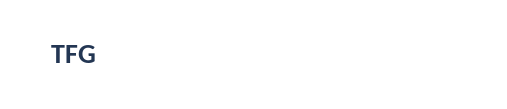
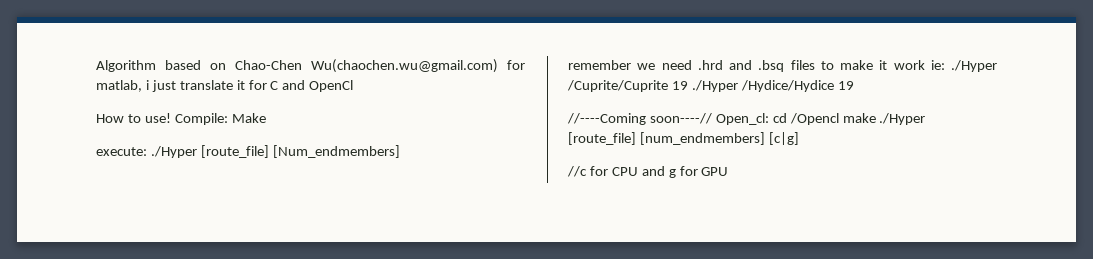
- TFG
+ Algorithm based on Chao-Chen Wu(chaochen.wu@gmail.com) for matlab, i just translate it for C and OpenCl
+ How to use! Compile: Make
+ execute: ./Hyper [route_file] [Num_endmembers]
+ remember we need .hrd and .bsq files to make it work ie: ./Hyper /Cuprite/Cuprite 19 ./Hyper /Hydice/Hydice 19
+ //----Coming soon----// Open_cl: cd /Opencl make ./Hyper [route_file] [num_endmembers] [c|g]
+ //c for CPU and g for GPU

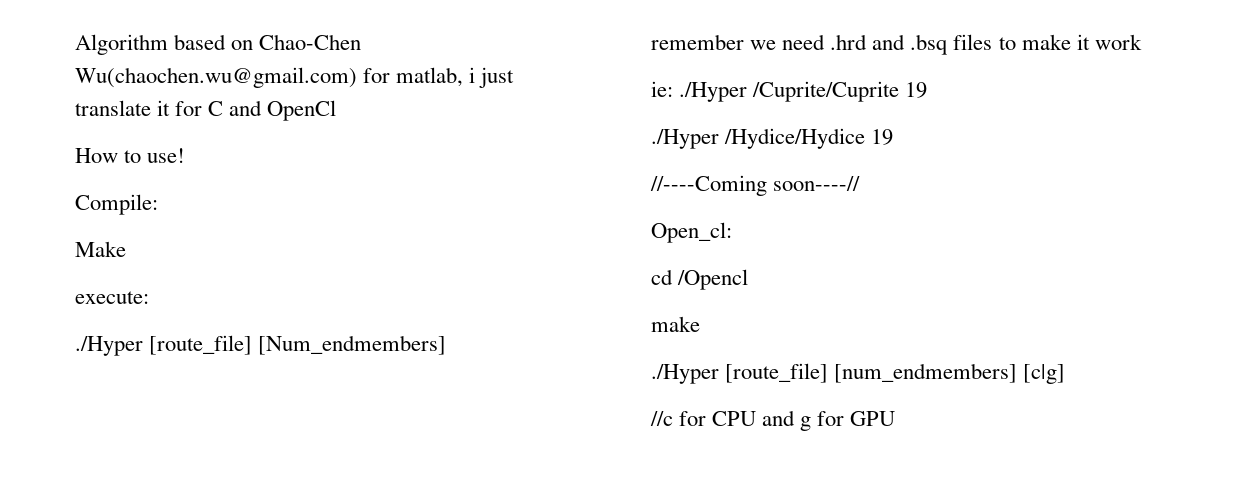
- How to use! Compile: Make
+ How to use!
+ Compile:
+ Make
- execute: ./Hyper [route_file] [Num_endmembers]
+ execute:
+ ./Hyper [route_file] [Num_endmembers]
- remember we need .hrd and .bsq files to make it work ie: ./Hyper /Cuprite/Cuprite 19 ./Hyper /Hydice/Hydice 19
+ remember we need .hrd and .bsq files to make it work
+ ie: ./Hyper /Cuprite/Cuprite 19
+ ./Hyper /Hydice/Hydice 19
- //----Coming soon----// Open_cl: cd /Opencl make ./Hyper [route_file] [num_endmembers] [c|g]
+ //----Coming soon----//
+ Open_cl:
+ cd /Opencl
+ make
+ ./Hyper [route_file] [num_endmembers] [c|g]

